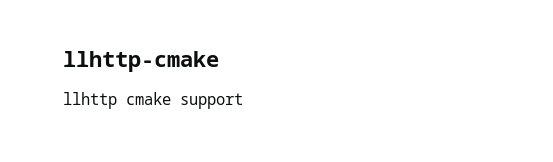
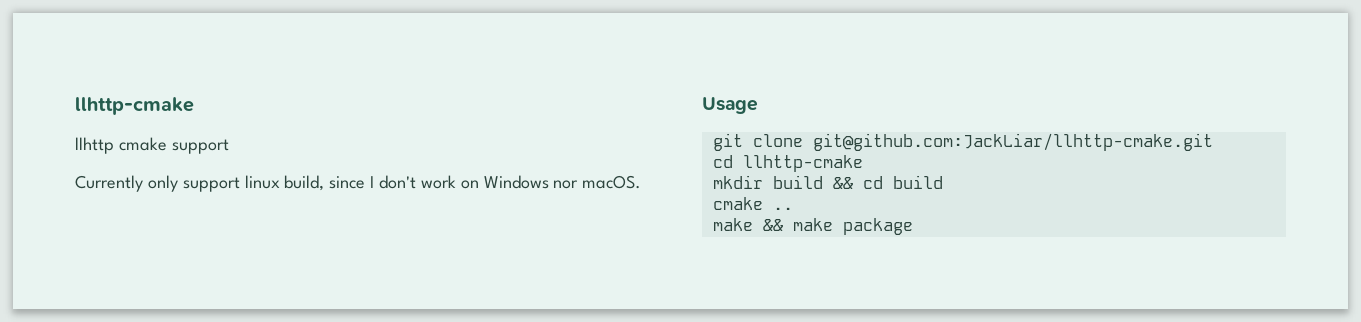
+ Currently only support linux build, since I don't work on Windows nor macOS.
+ Usage
+ git clone git@github.com:JackLiar/llhttp-cmake.git
+ cd llhttp-cmake
+ mkdir build && cd build
+ cmake ..
+ make && make package

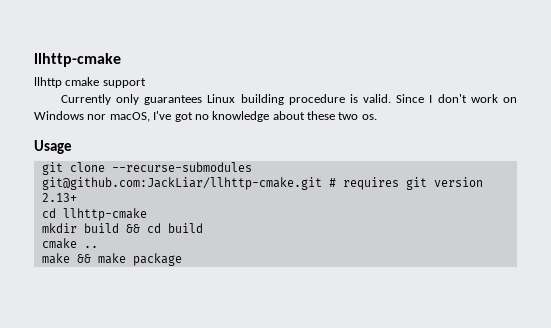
- Currently only support linux build, since I don't work on Windows nor macOS.
+ Currently only guarantees Linux building procedure is valid. Since I don't work on Windows nor macOS, I've got no knowledge about these two os.
- git clone git@github.com:JackLiar/llhttp-cmake.git
+ git clone --recurse-submodules git@github.com:JackLiar/llhttp-cmake.git # requires git version 2.13+

